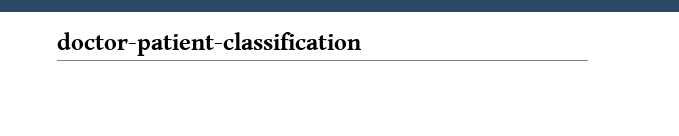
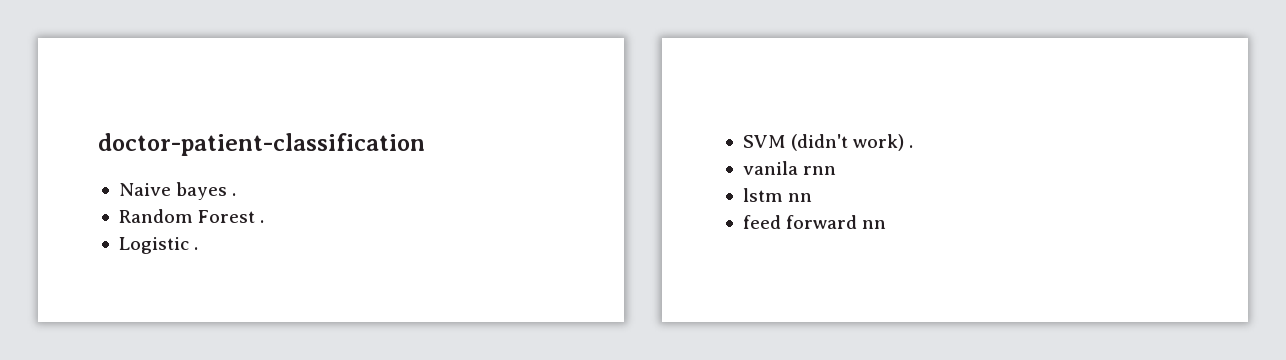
+ Naive bayes .
+ Random Forest .
+ Logistic .
+ SVM (didn't work) .
+ vanila rnn
+ lstm nn
+ feed forward nn

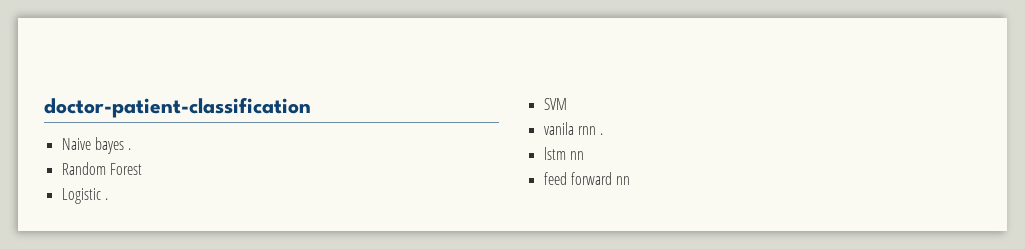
- Random Forest .
+ Random Forest
- SVM (didn't work) .
+ SVM
- vanila rnn
+ vanila rnn .

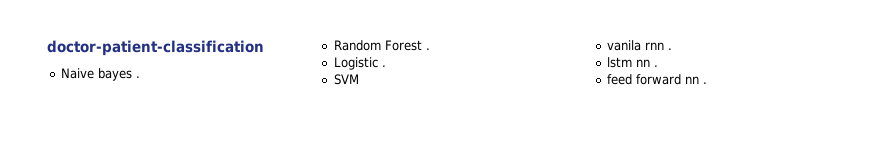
- Random Forest
+ Random Forest .
- lstm nn
+ lstm nn .
- feed forward nn
+ feed forward nn .

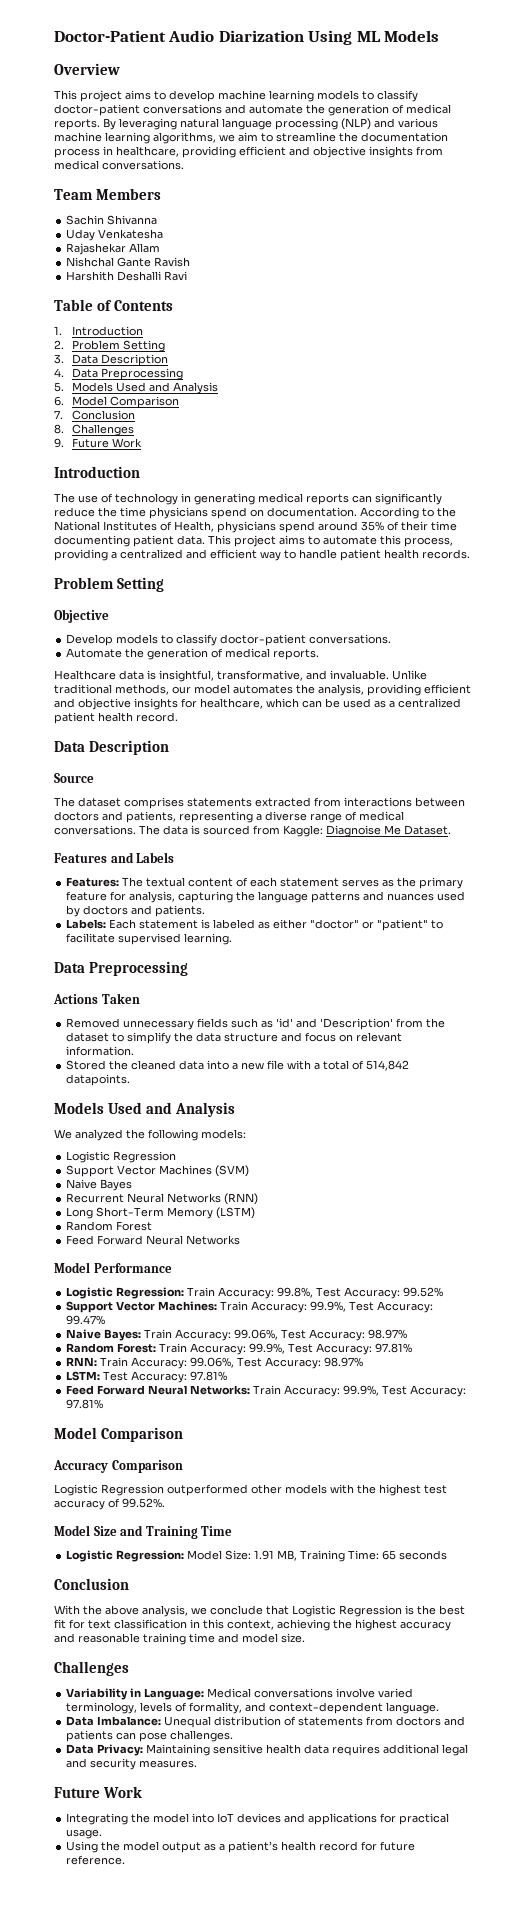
- doctor-patient-classification
- Naive bayes .
- Random Forest .
- Logistic .
- SVM
- vanila rnn .
- lstm nn .
- feed forward nn .
+ Doctor-Patient Audio Diarization Using ML Models
+ Overview
+ This project aims to develop machine learning models to classify doctor-patient conversations and automate the generation of medical reports. By leveraging natural language processing (NLP) and various machine learning algorithms, we aim to streamline the documentation process in healthcare, providing efficient and objective insights from medical conversations.
+ Team Members
+ Sachin Shivanna
+ Uday Venkatesha
+ Rajashekar Allam
+ Nishchal Gante Ravish
+ Harshith Deshalli Ravi
+ Table of Contents
+ 1. Introduction
+ 2. Problem Setting
+ 3. Data Description
+ 4. Data Preprocessing
+ 5. Models Used and Analysis
+ 6. Model Comparison
+ 7. Conclusion
+ 8. Challenges
+ 9. Future Work
+ Introduction
+ The use of technology in generating medical reports can significantly reduce the time physicians spend on documentation. According to the National Institutes of Health, physicians spend around 35% of their time documenting patient data. This project aims to automate this process, providing a centralized and efficient way to handle patient health records.
+ Problem Setting
+ Objective
+ Develop models to classify doctor-patient conversations.
+ Automate the generation of medical reports.
+ Healthcare data is insightful, transformative, and invaluable. Unlike traditional methods, our model automates the analysis, providing efficient and objective insights for healthcare, which can be used as a centralized patient health record.
+ Data Description
+ Source
+ The dataset comprises statements extracted from interactions between doctors and patients, representing a diverse range of medical conversations. The data is sourced from Kaggle: Diagnoise Me Dataset.
+ Features and Labels
+ Features: The textual content of each statement serves as the primary feature for analysis, capturing the language patterns and nuances used by doctors and patients.
+ Labels: Each statement is labeled as either "doctor" or "patient" to facilitate supervised learning.
+ Data Preprocessing
+ Actions Taken
+ Removed unnecessary fields such as 'id' and 'Description' from the dataset to simplify the data structure and focus on relevant information.
+ Stored the cleaned data into a new file with a total of 514,842 datapoints.
+ Models Used and Analysis
+ We analyzed the following models:
+ Logistic Regression
+ Support Vector Machines (SVM)
+ Naive Bayes
+ Recurrent Neural Networks (RNN)
+ Long Short-Term Memory (LSTM)
+ Random Forest
+ Feed Forward Neural Networks
+ Model Performance
+ Logistic Regression: Train Accuracy: 99.8%, Test Accuracy: 99.52%
+ Support Vector Machines: Train Accuracy: 99.9%, Test Accuracy: 99.47%
+ Naive Bayes: Train Accuracy: 99.06%, Test Accuracy: 98.97%
+ Random Forest: Train Accuracy: 99.9%, Test Accuracy: 97.81%
+ RNN: Train Accuracy: 99.06%, Test Accuracy: 98.97%
+ LSTM: Test Accuracy: 97.81%
+ Feed Forward Neural Networks: Train Accuracy: 99.9%, Test Accuracy: 97.81%
+ Model Comparison
+ Accuracy Comparison
+ Logistic Regression outperformed other models with the highest test accuracy of 99.52%.
+ Model Size and Training Time
+ Logistic Regression: Model Size: 1.91 MB, Training Time: 65 seconds
+ Conclusion
+ With the above analysis, we conclude that Logistic Regression is the best fit for text classification in this context, achieving the highest accuracy and reasonable training time and model size.
+ Challenges
+ Variability in Language: Medical conversations involve varied terminology, levels of formality, and context-dependent language.
+ Data Imbalance: Unequal distribution of statements from doctors and patients can pose challenges.
+ Data Privacy: Maintaining sensitive health data requires additional legal and security measures.
+ Future Work
+ Integrating the model into IoT devices and applications for practical usage.
+ Using the model output as a patient’s health record for future reference.

